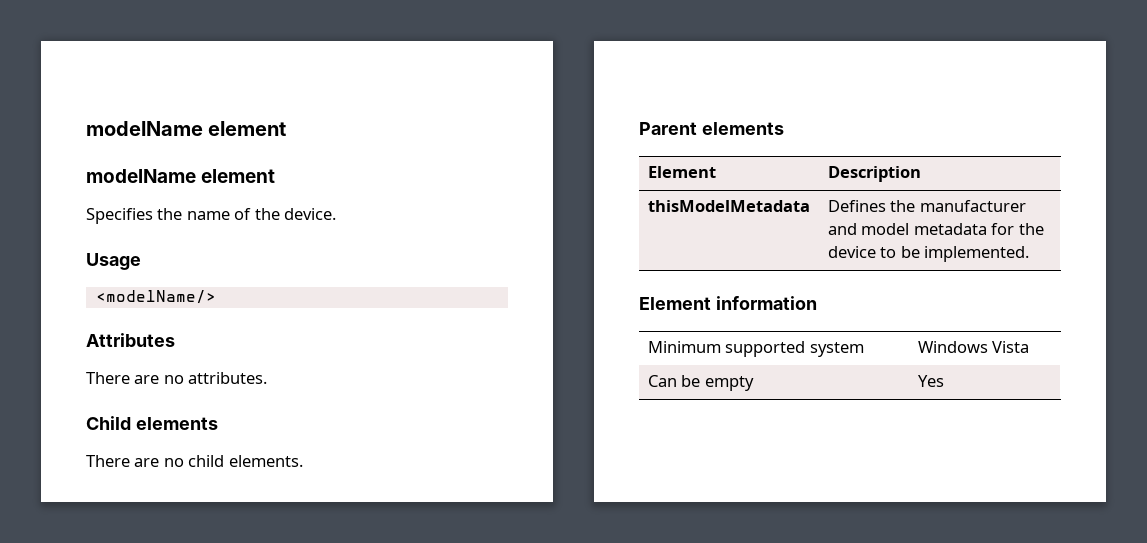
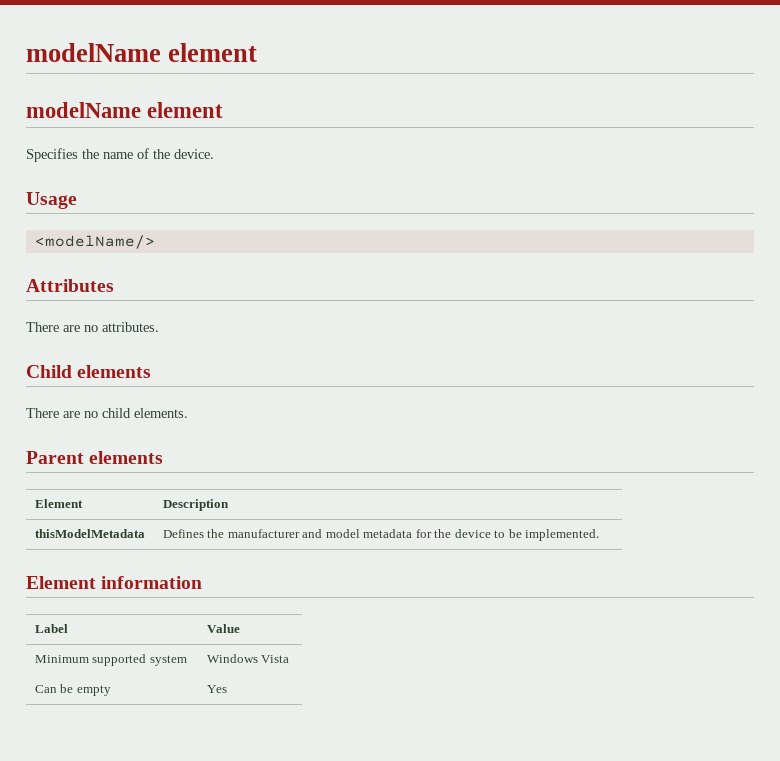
+ Label | Value

